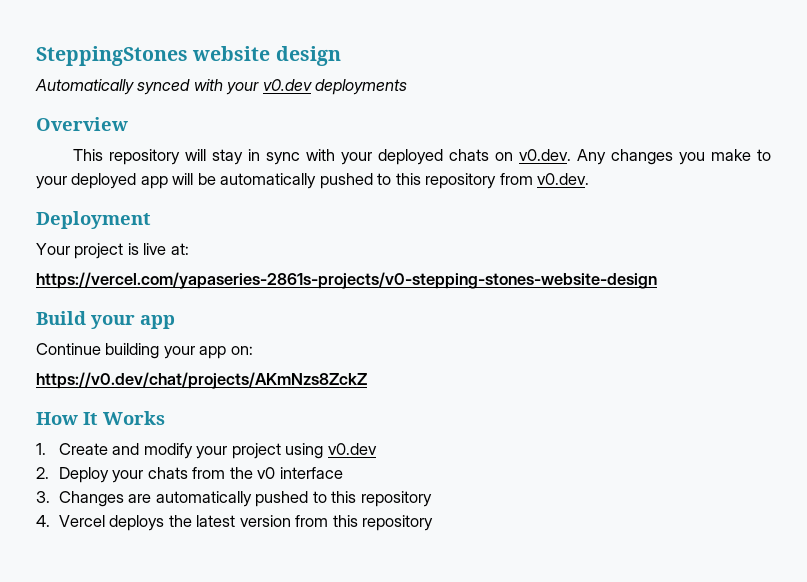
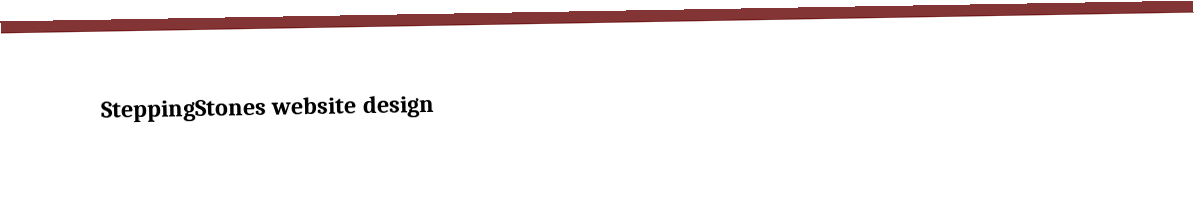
- Automatically synced with your v0.dev deployments
- Overview
- This repository will stay in sync with your deployed chats on v0.dev. Any changes you make to your deployed app will be automatically pushed to this repository from v0.dev.
- Deployment
- Your project is live at:
- https://vercel.com/yapaseries-2861s-projects/v0-stepping-stones-website-design
- Build your app
- Continue building your app on:
- https://v0.dev/chat/projects/AKmNzs8ZckZ
- How It Works
- 1. Create and modify your project using v0.dev
- 2. Deploy your chats from the v0 interface
- 3. Changes are automatically pushed to this repository
- 4. Vercel deploys the latest version from this repository

